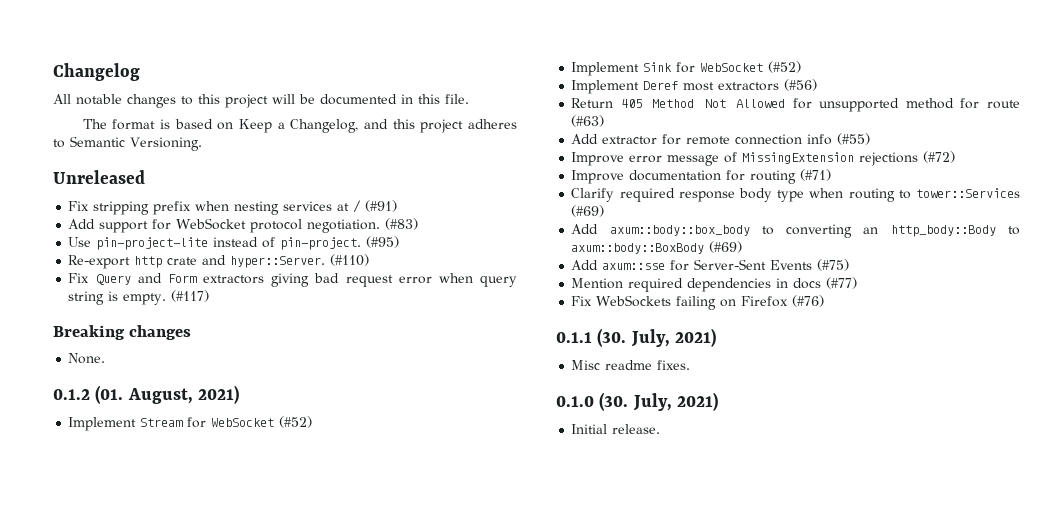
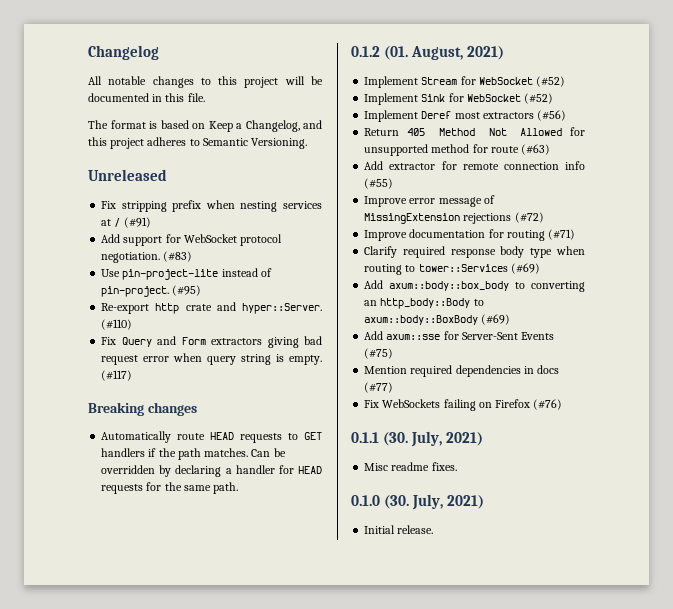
- None.
+ Automatically route HEAD requests to GET handlers if the path matches. Can be overridden by declaring a handler for HEAD requests for the same path.

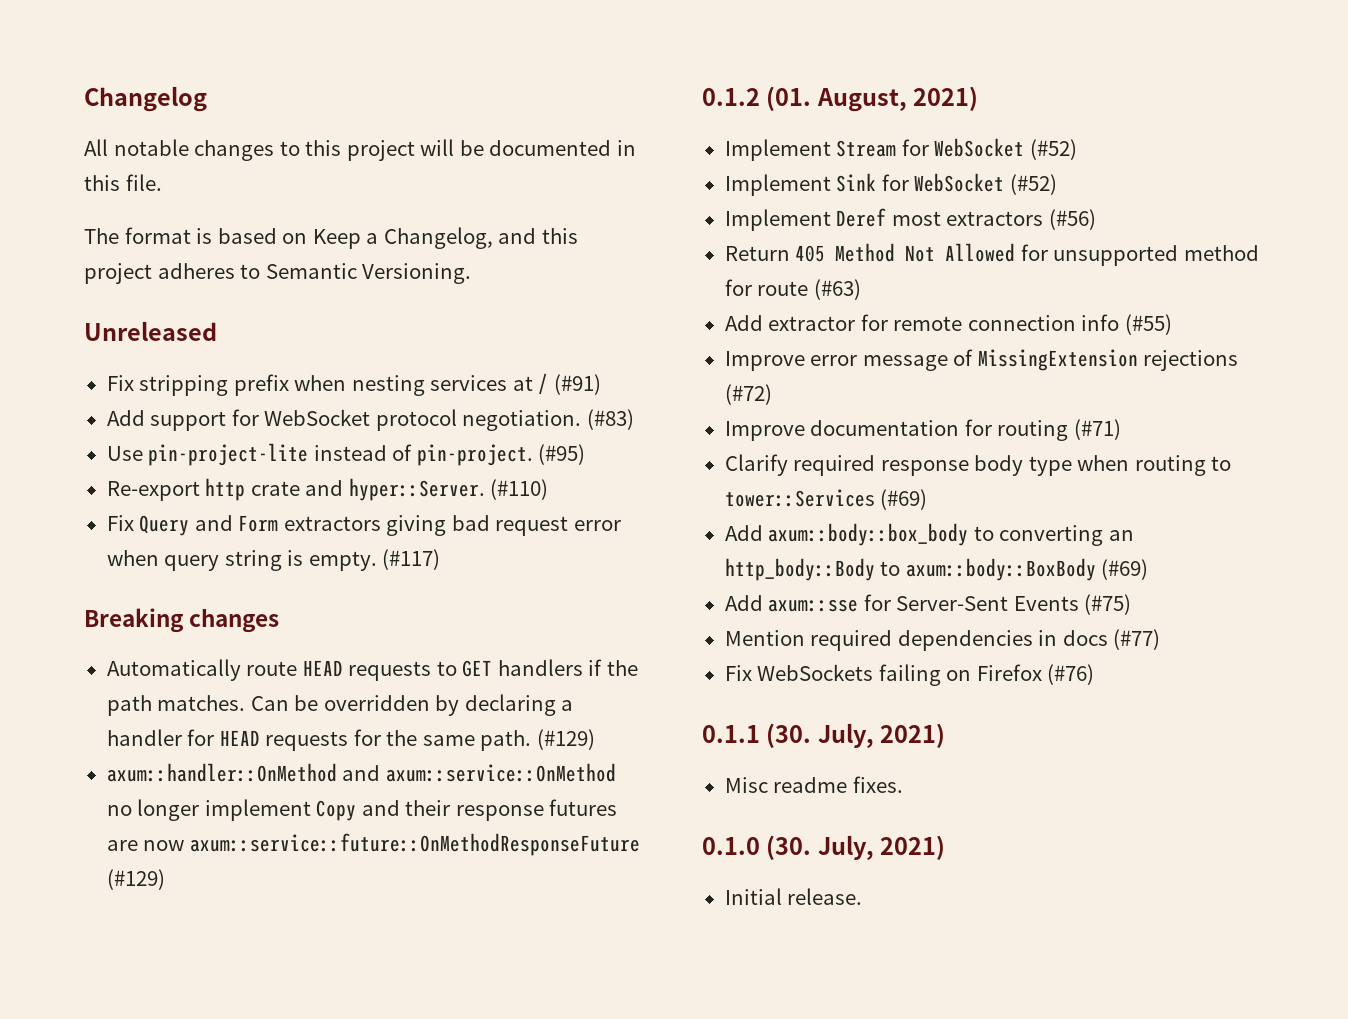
- Can be overridden by declaring a handler for HEAD requests for the same path.
+ Can be overridden by declaring a handler for HEAD requests for the same path. (#129)
+ axum::handler::OnMethod and axum::service::OnMethod no longer implement Copy and their response futures are now axum::service::future::OnMethodResponseFuture (#129)

